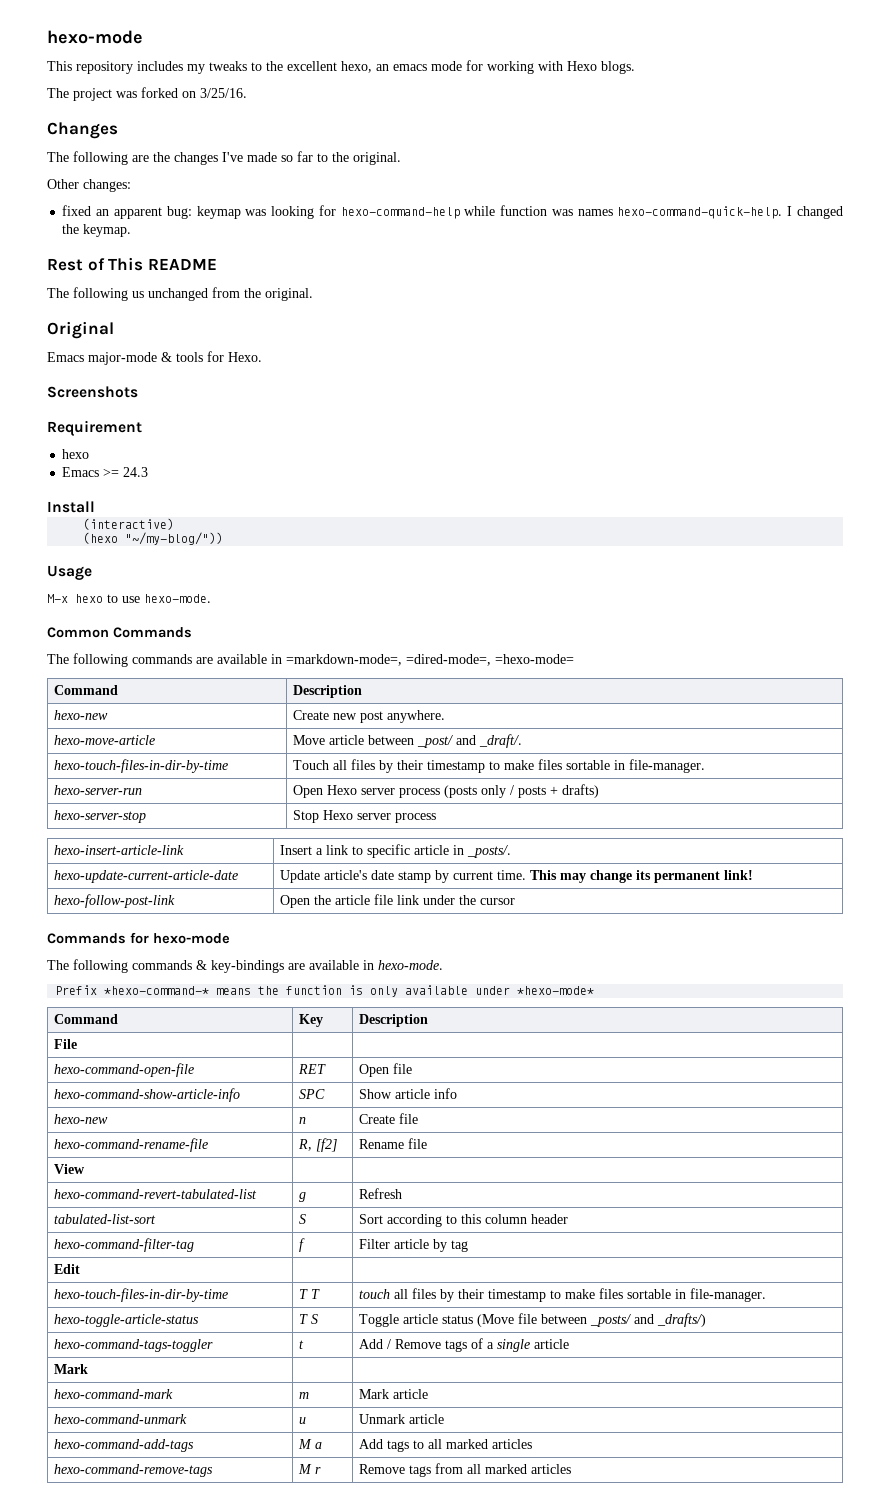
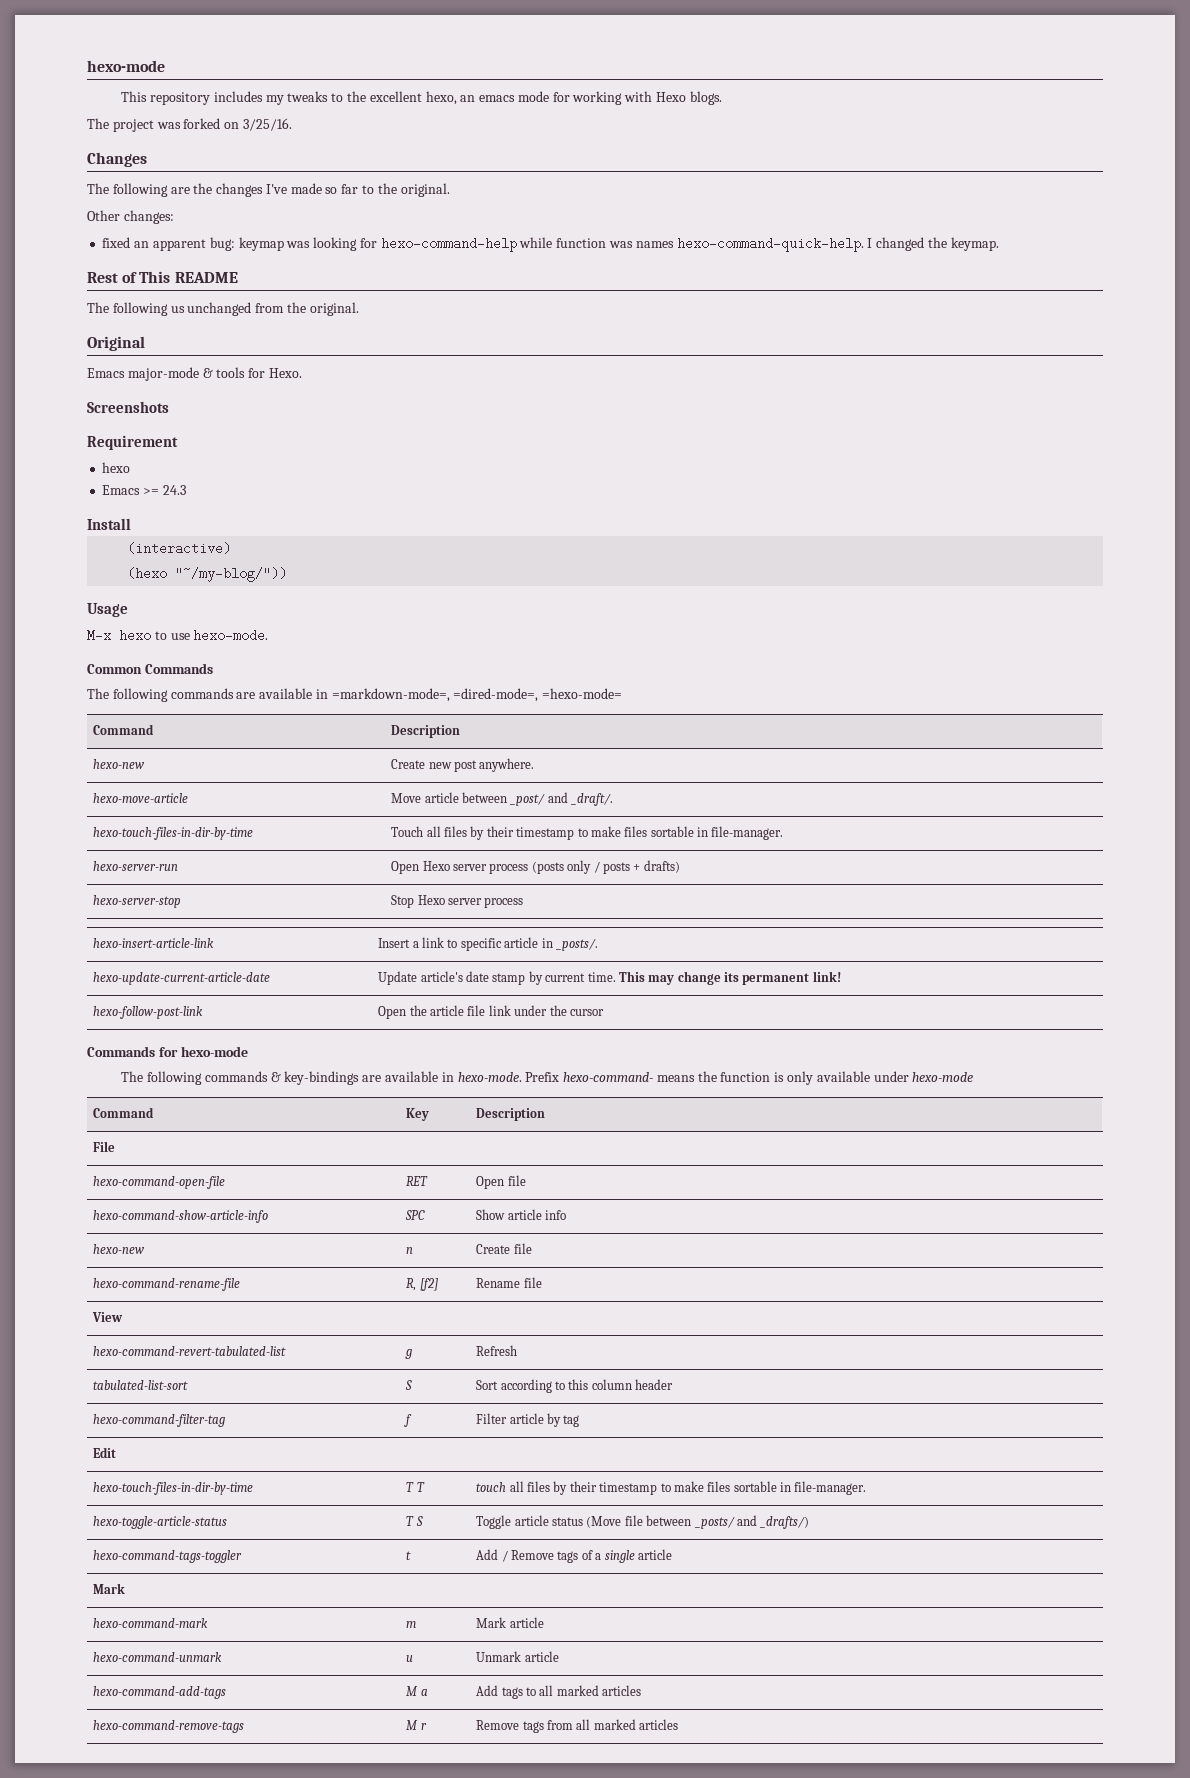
- The following commands & key-bindings are available in hexo-mode.
- Prefix *hexo-command-* means the function is only available under *hexo-mode*
+ The following commands & key-bindings are available in hexo-mode. Prefix hexo-command- means the function is only available under hexo-mode

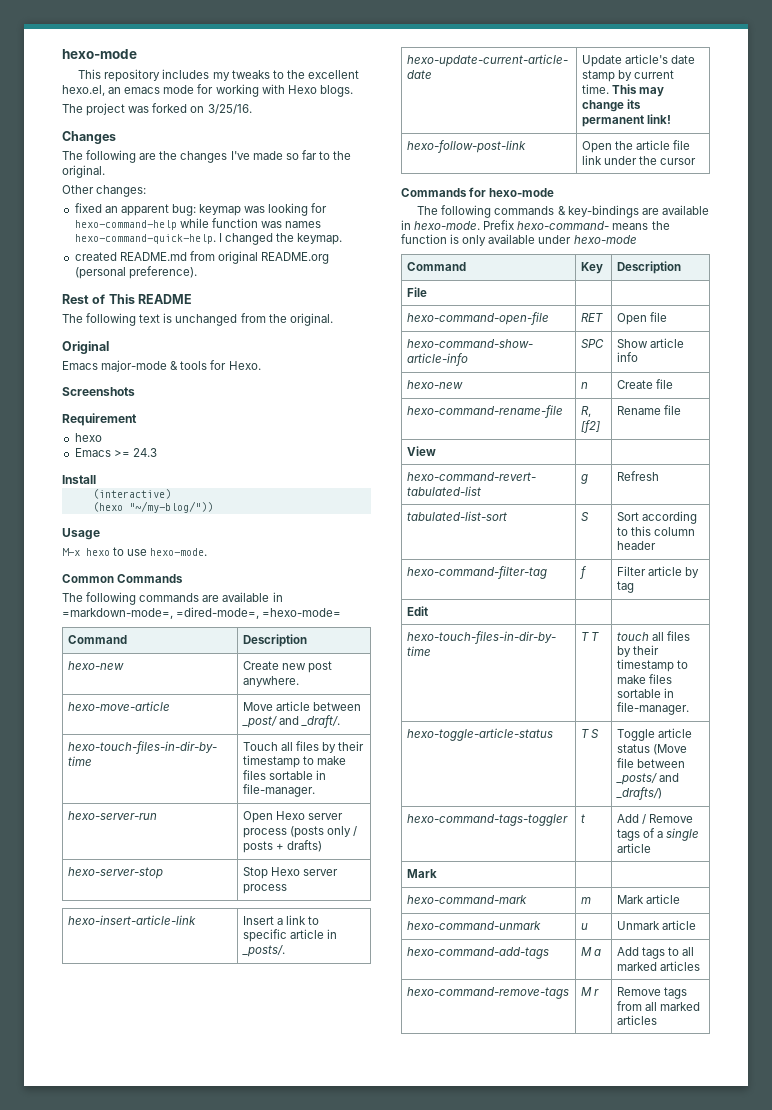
- This repository includes my tweaks to the excellent hexo, an emacs mode for working with Hexo blogs.
+ This repository includes my tweaks to the excellent hexo.el, an emacs mode for working with Hexo blogs.
+ created README.md from original README.org (personal preference).
- The following us unchanged from the original.
+ The following text is unchanged from the original.

